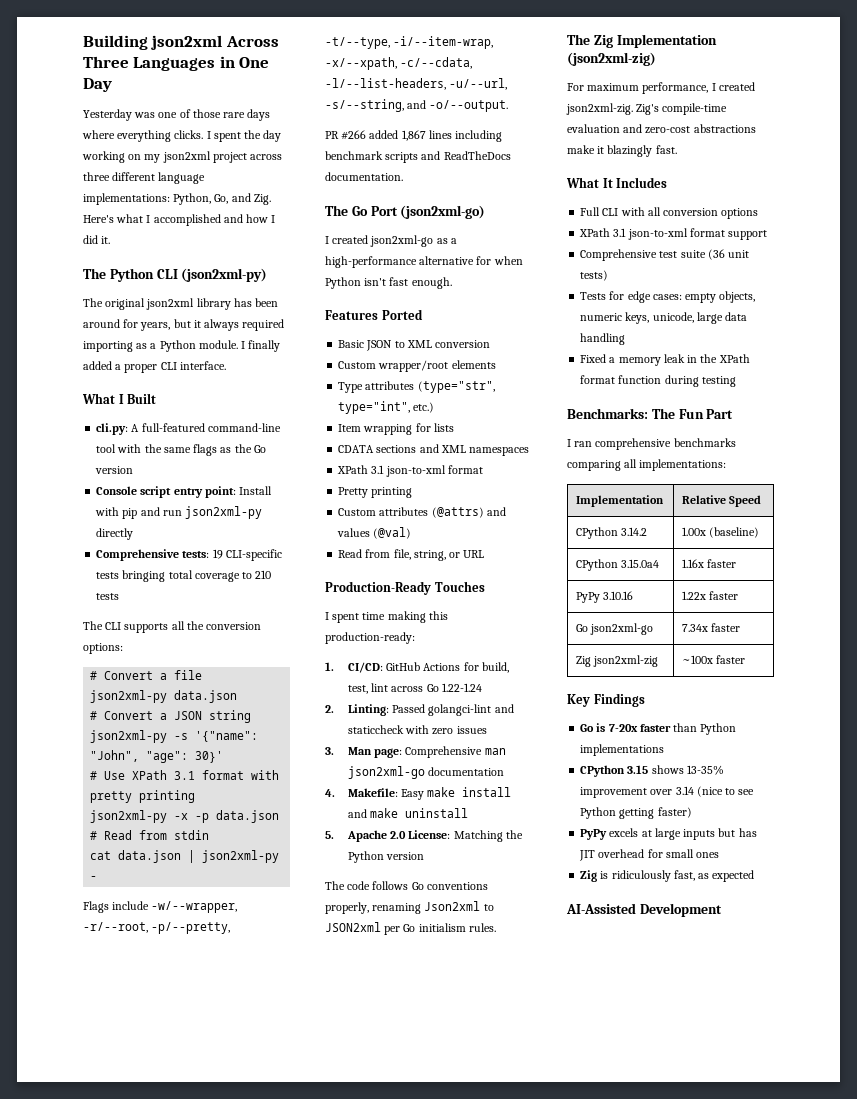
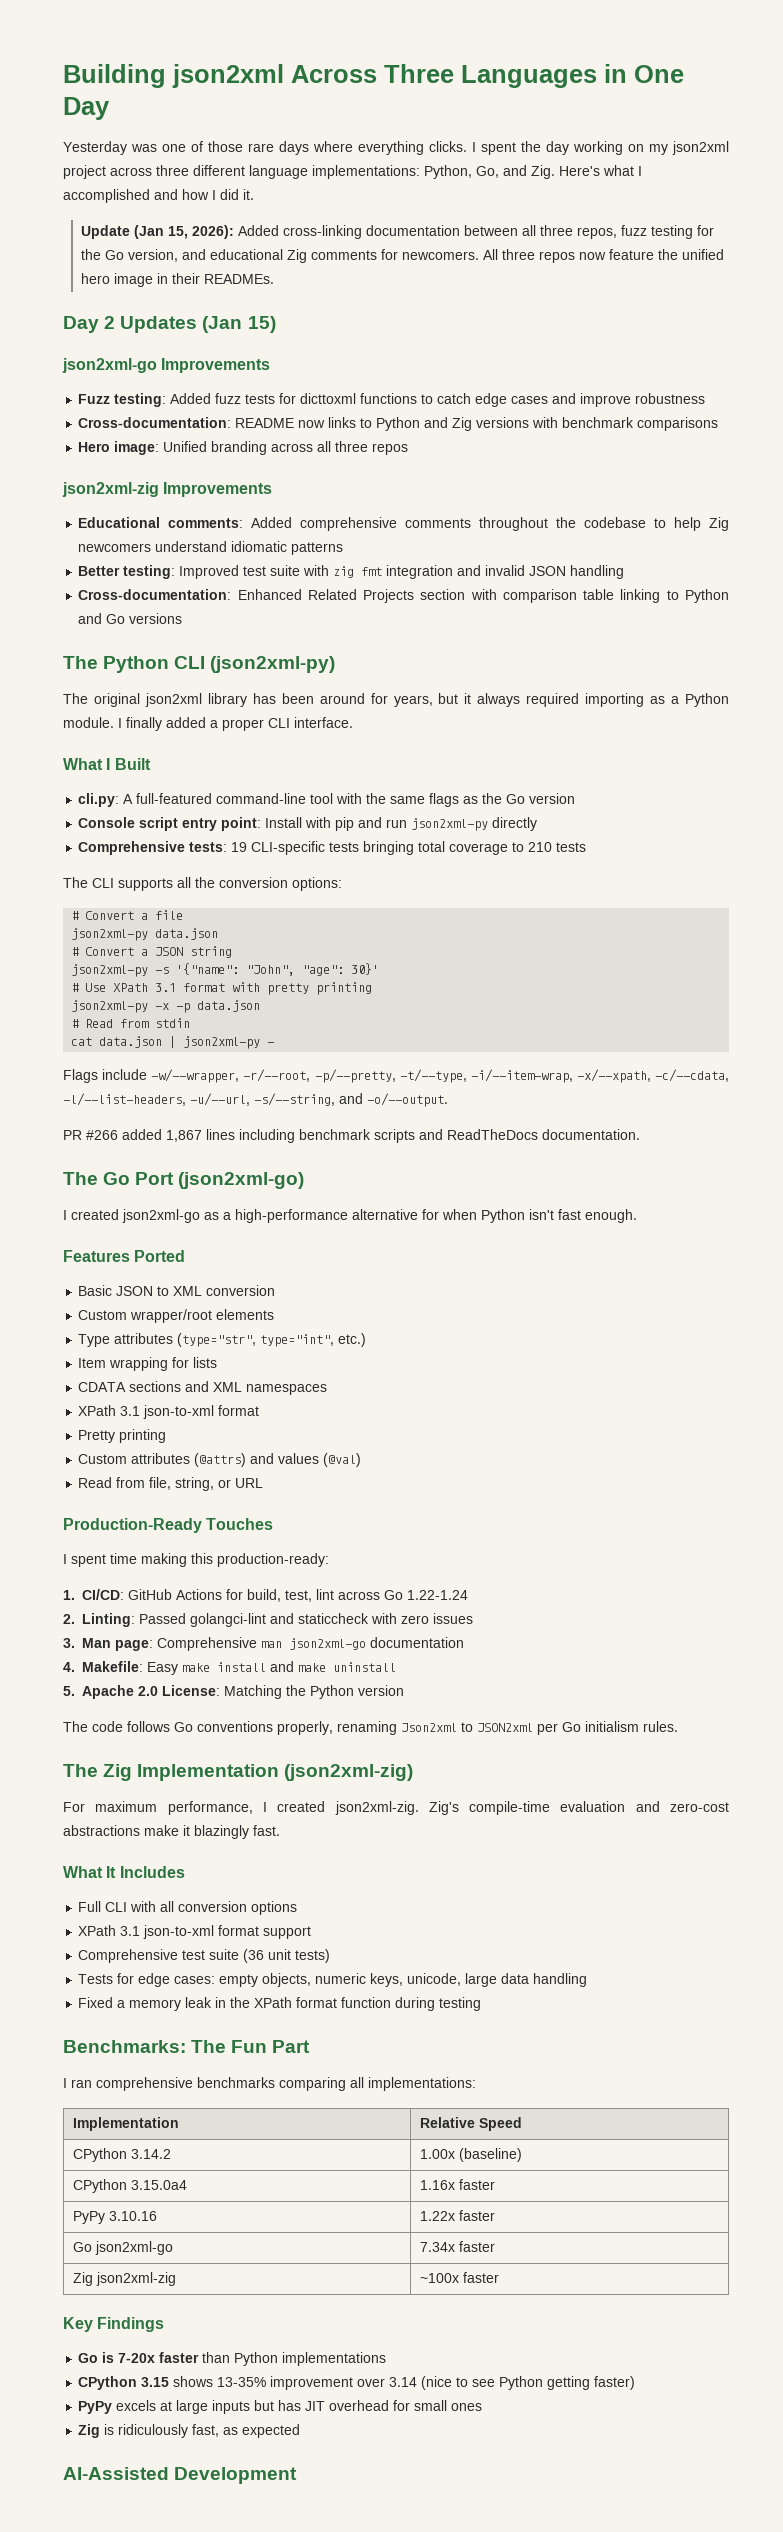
+ Update (Jan 15, 2026): Added cross-linking documentation between all three repos, fuzz testing for the Go version, and educational Zig comments for newcomers. All three repos now feature the unified hero image in their READMEs.
+ Day 2 Updates (Jan 15)
+ json2xml-go Improvements
+ Fuzz testing: Added fuzz tests for dicttoxml functions to catch edge cases and improve robustness
+ Cross-documentation: README now links to Python and Zig versions with benchmark comparisons
+ Hero image: Unified branding across all three repos
+ json2xml-zig Improvements
+ Educational comments: Added comprehensive comments throughout the codebase to help Zig newcomers understand idiomatic patterns
+ Better testing: Improved test suite with zig fmt integration and invalid JSON handling
+ Cross-documentation: Enhanced Related Projects section with comparison table linking to Python and Go versions

